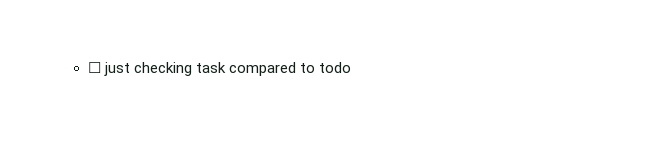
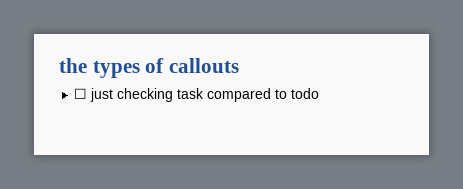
+ the types of callouts

